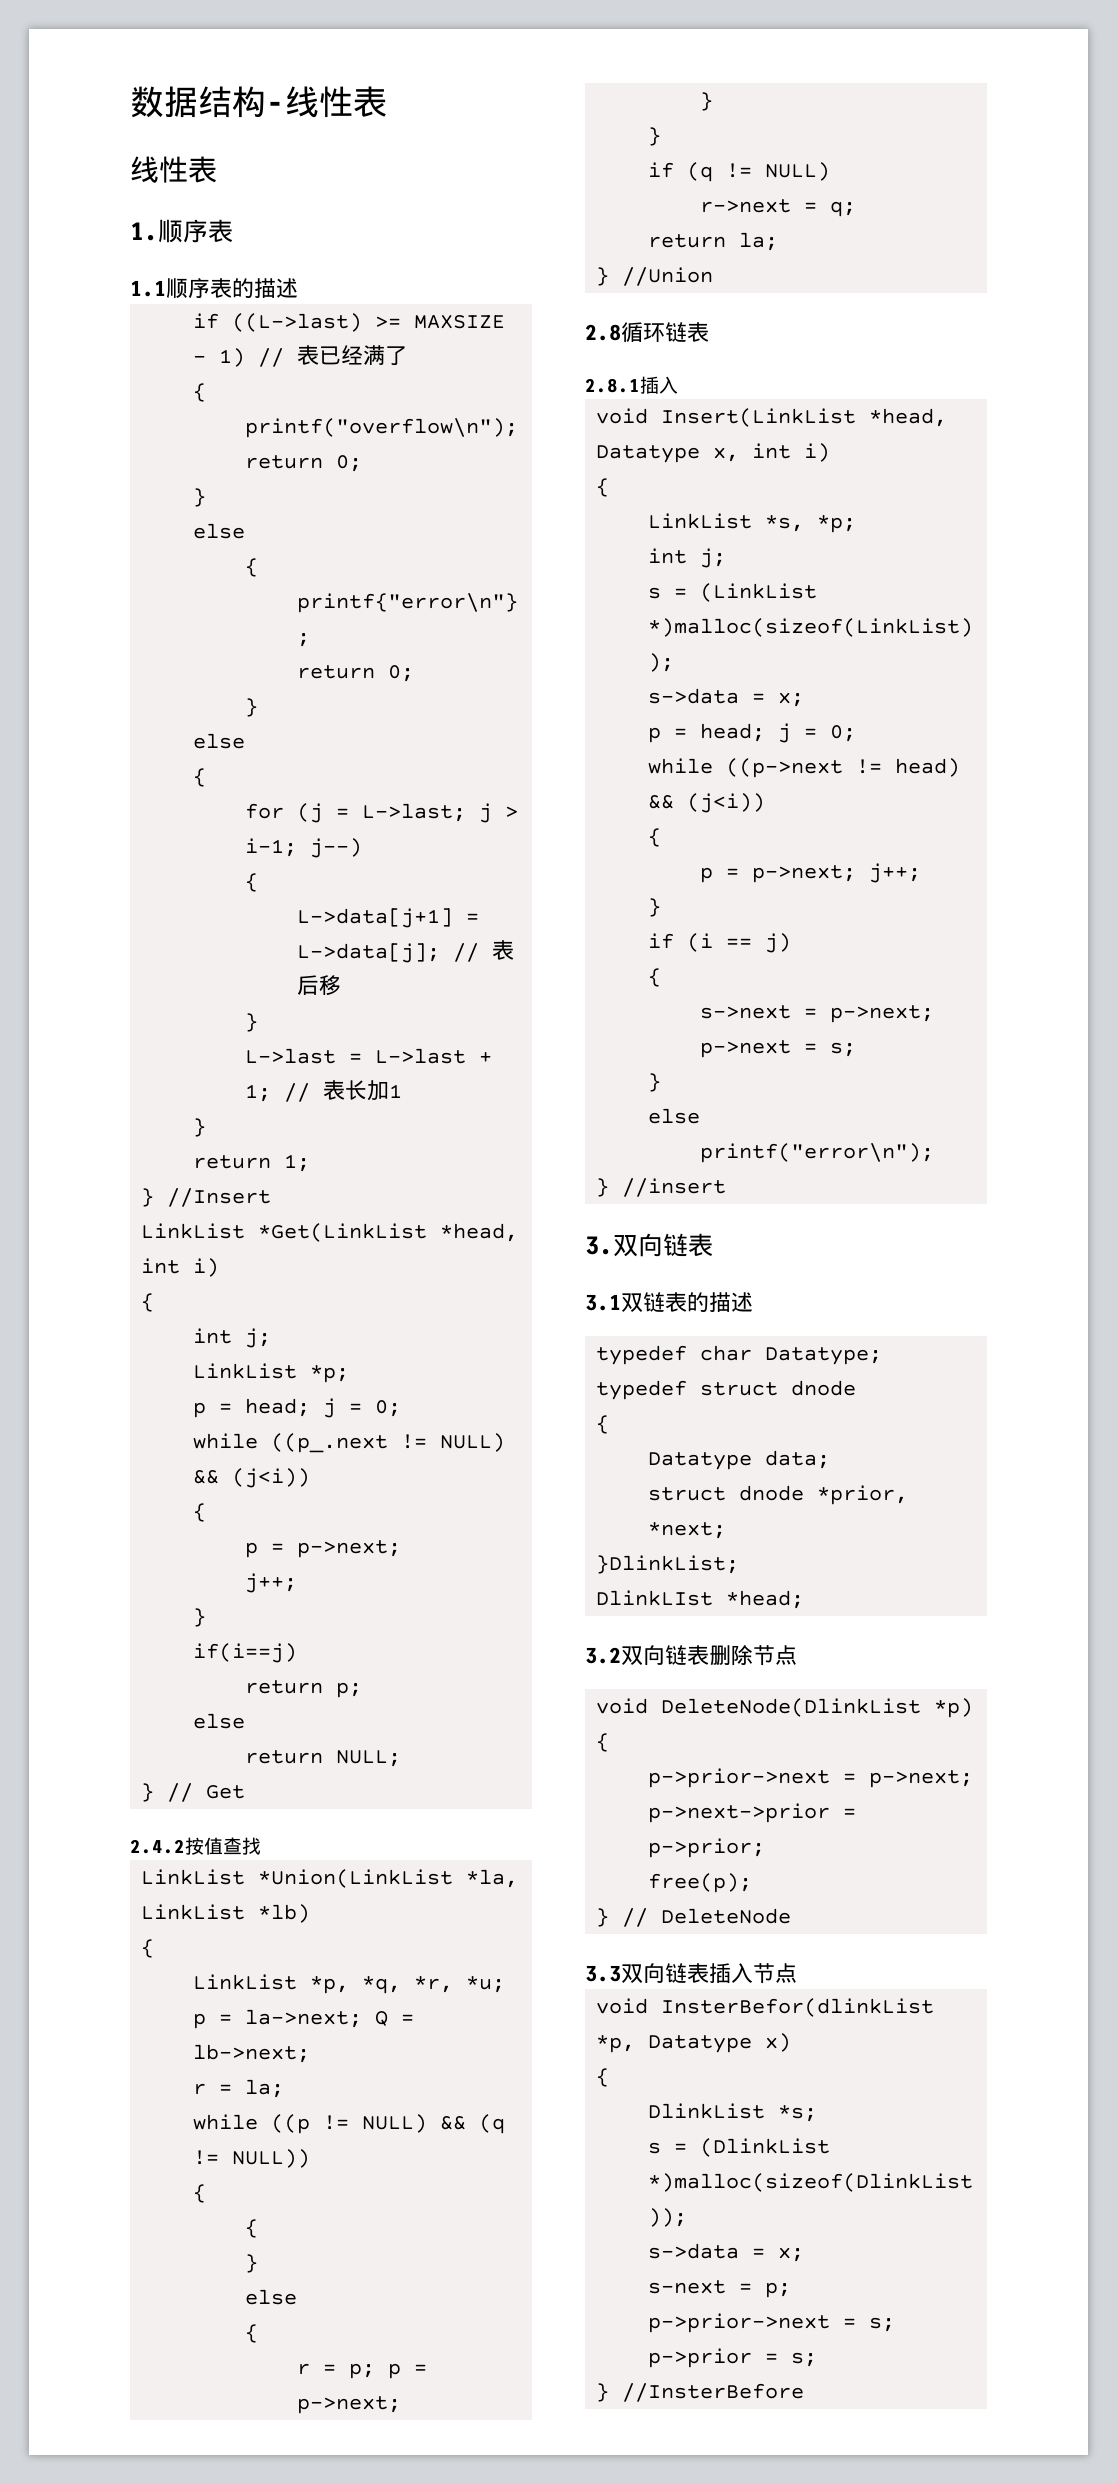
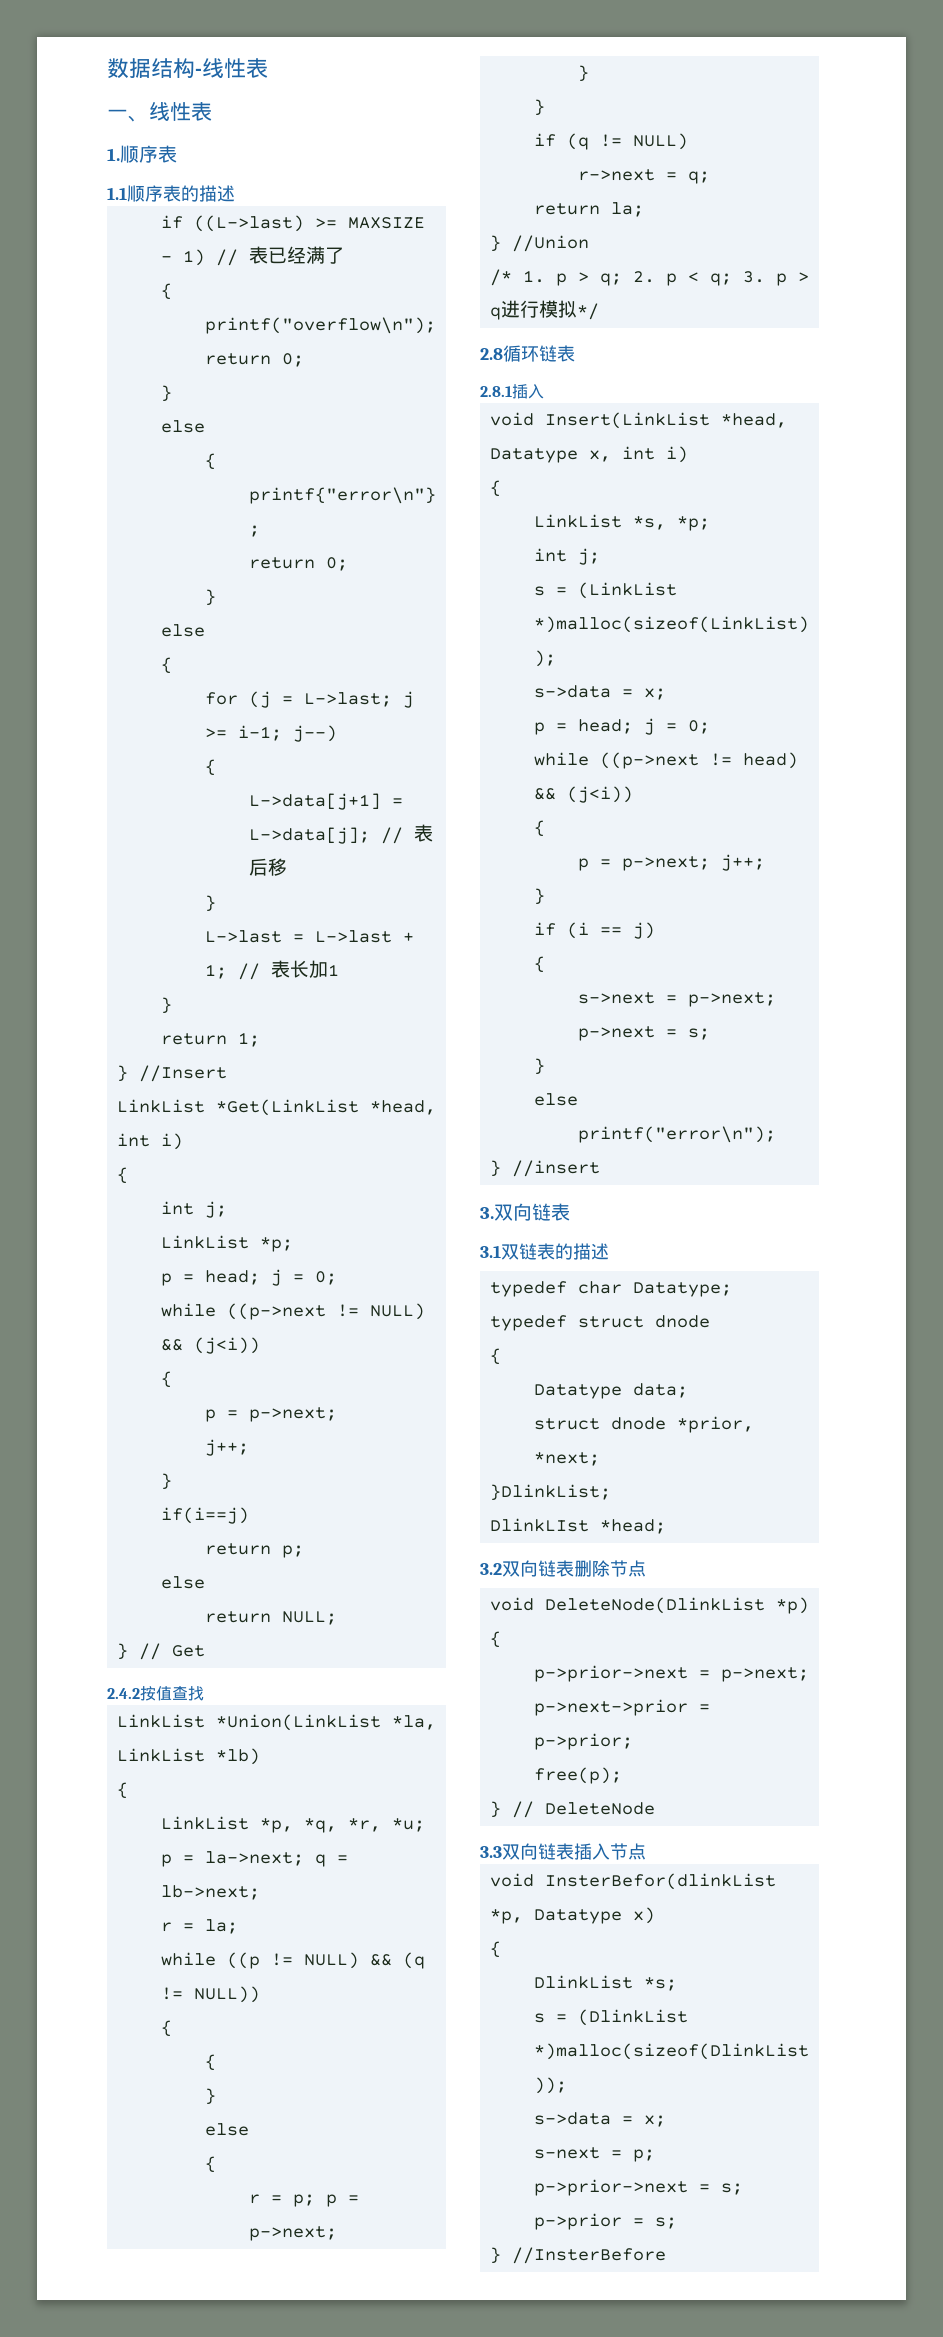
  数据结构-线性表
- 线性表
+ 一、线性表
- for (j = L->last; j > i-1; j--)
+ for (j = L->last; j >= i-1; j--)
- while ((p_.next != NULL) && (j<i))
+ while ((p->next != NULL) && (j<i))
- p = la->next; Q = lb->next;
+ p = la->next; q = lb->next;
+ /* 1. p > q; 2. p < q; 3. p > q进行模拟*/

